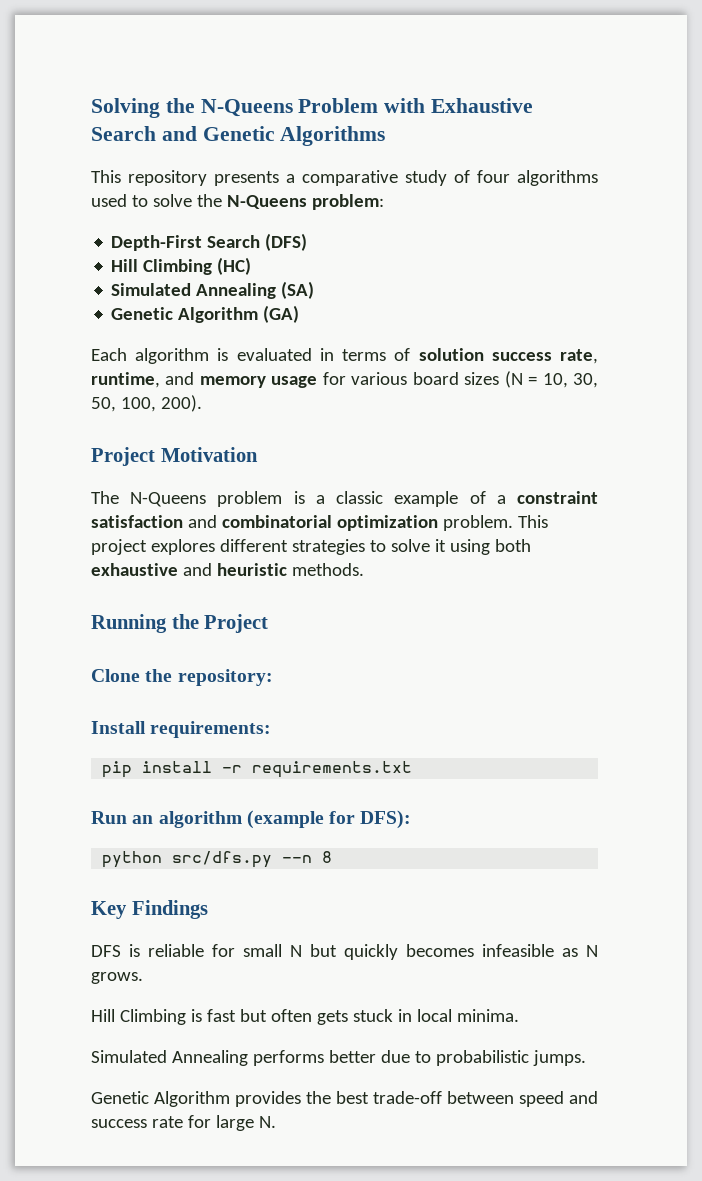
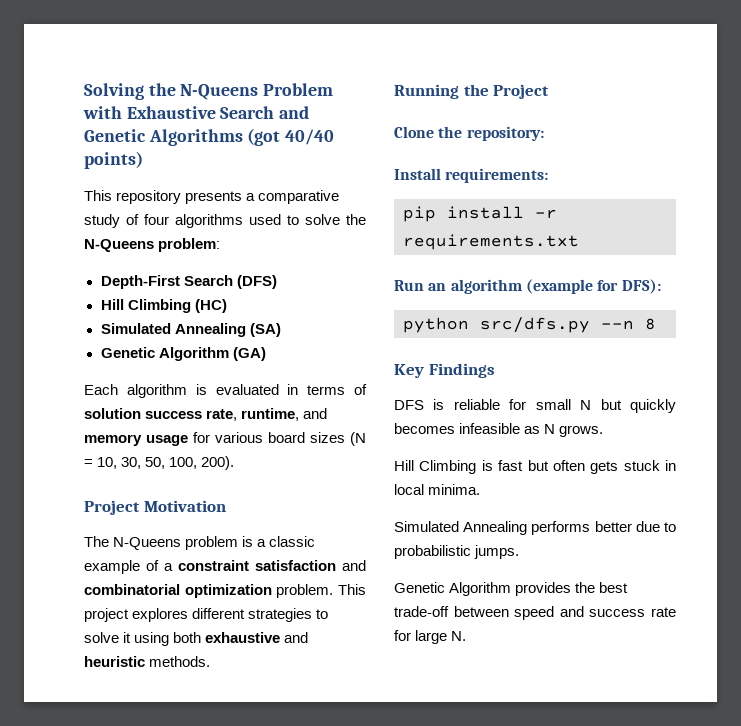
- Solving the N-Queens Problem with Exhaustive Search and Genetic Algorithms
+ Solving the N-Queens Problem with Exhaustive Search and Genetic Algorithms (got 40/40 points)

